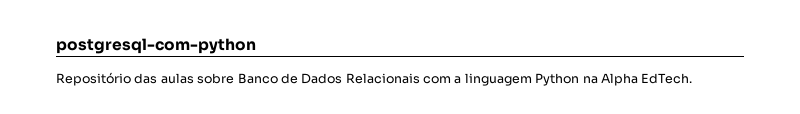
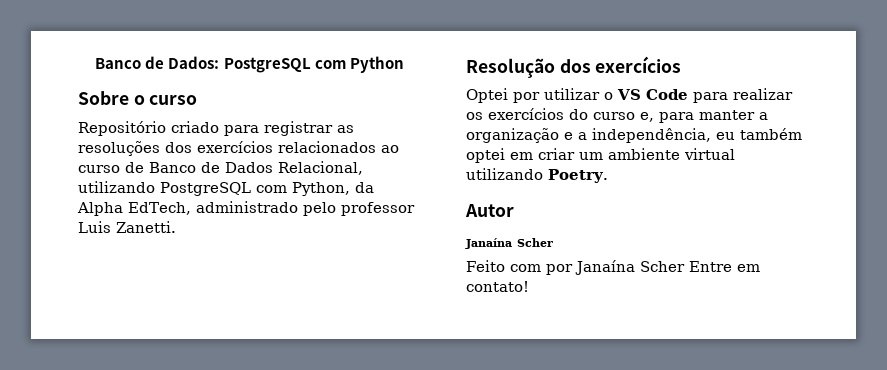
- postgresql-com-python
- Repositório das aulas sobre Banco de Dados Relacionais com a linguagem Python na Alpha EdTech.
+ Banco de Dados: PostgreSQL com Python
+ Sobre o curso
+ Repositório criado para registrar as resoluções dos exercícios relacionados ao curso de Banco de Dados Relacional, utilizando PostgreSQL com Python, da Alpha EdTech, administrado pelo professor Luis Zanetti.
+ Resolução dos exercícios
+ Optei por utilizar o VS Code para realizar os exercícios do curso e, para manter a organização e a independência, eu também optei em criar um ambiente virtual utilizando Poetry.
+ Autor
+ Janaína Scher
+ Feito com por Janaína Scher Entre em contato!

